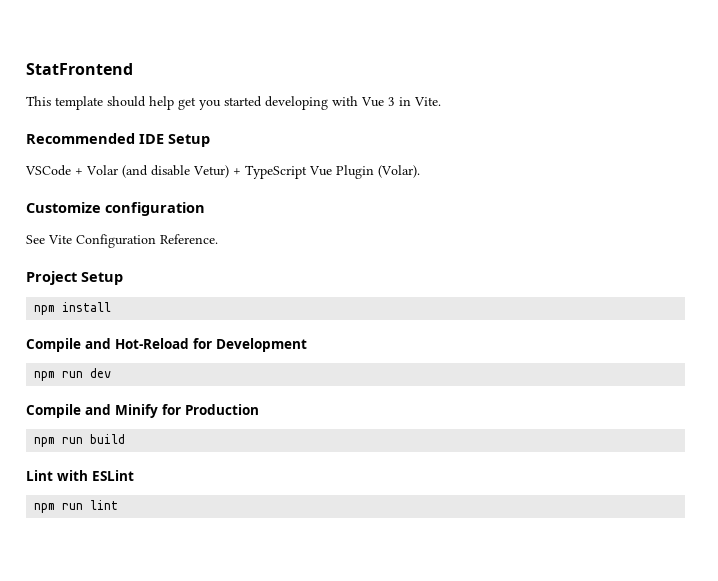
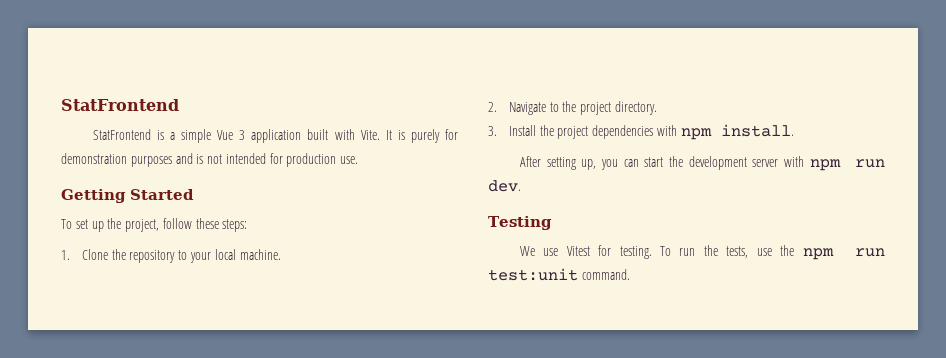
- This template should help get you started developing with Vue 3 in Vite.
- Recommended IDE Setup
- VSCode + Volar (and disable Vetur) + TypeScript Vue Plugin (Volar).
- Customize configuration
- See Vite Configuration Reference.
- Project Setup
- npm install
- Compile and Hot-Reload for Development
- npm run dev
- Compile and Minify for Production
- npm run build
- Lint with ESLint
- npm run lint
+ StatFrontend is a simple Vue 3 application built with Vite. It is purely for demonstration purposes and is not intended for production use.
+ Getting Started
+ To set up the project, follow these steps:
+ 1. Clone the repository to your local machine.
+ 2. Navigate to the project directory.
+ 3. Install the project dependencies with npm install.
+ After setting up, you can start the development server with npm run dev.
+ Testing
+ We use Vitest for testing. To run the tests, use the npm run test:unit command.

